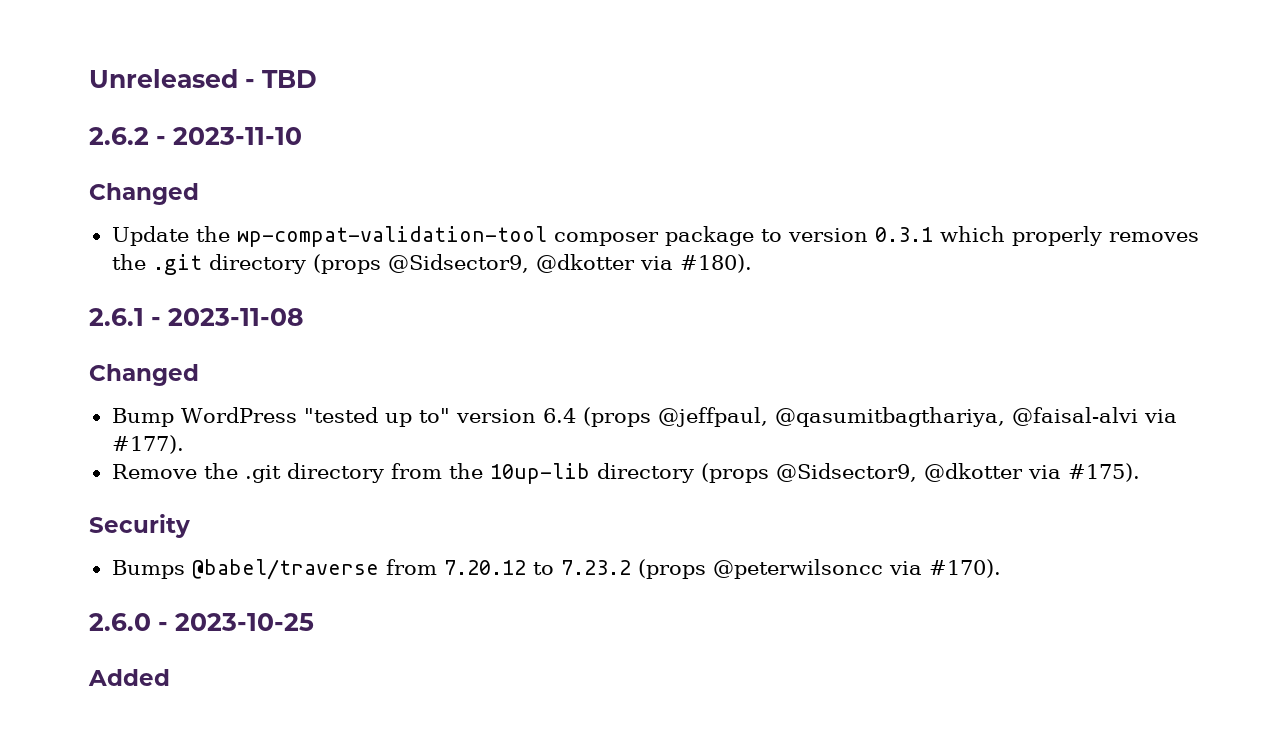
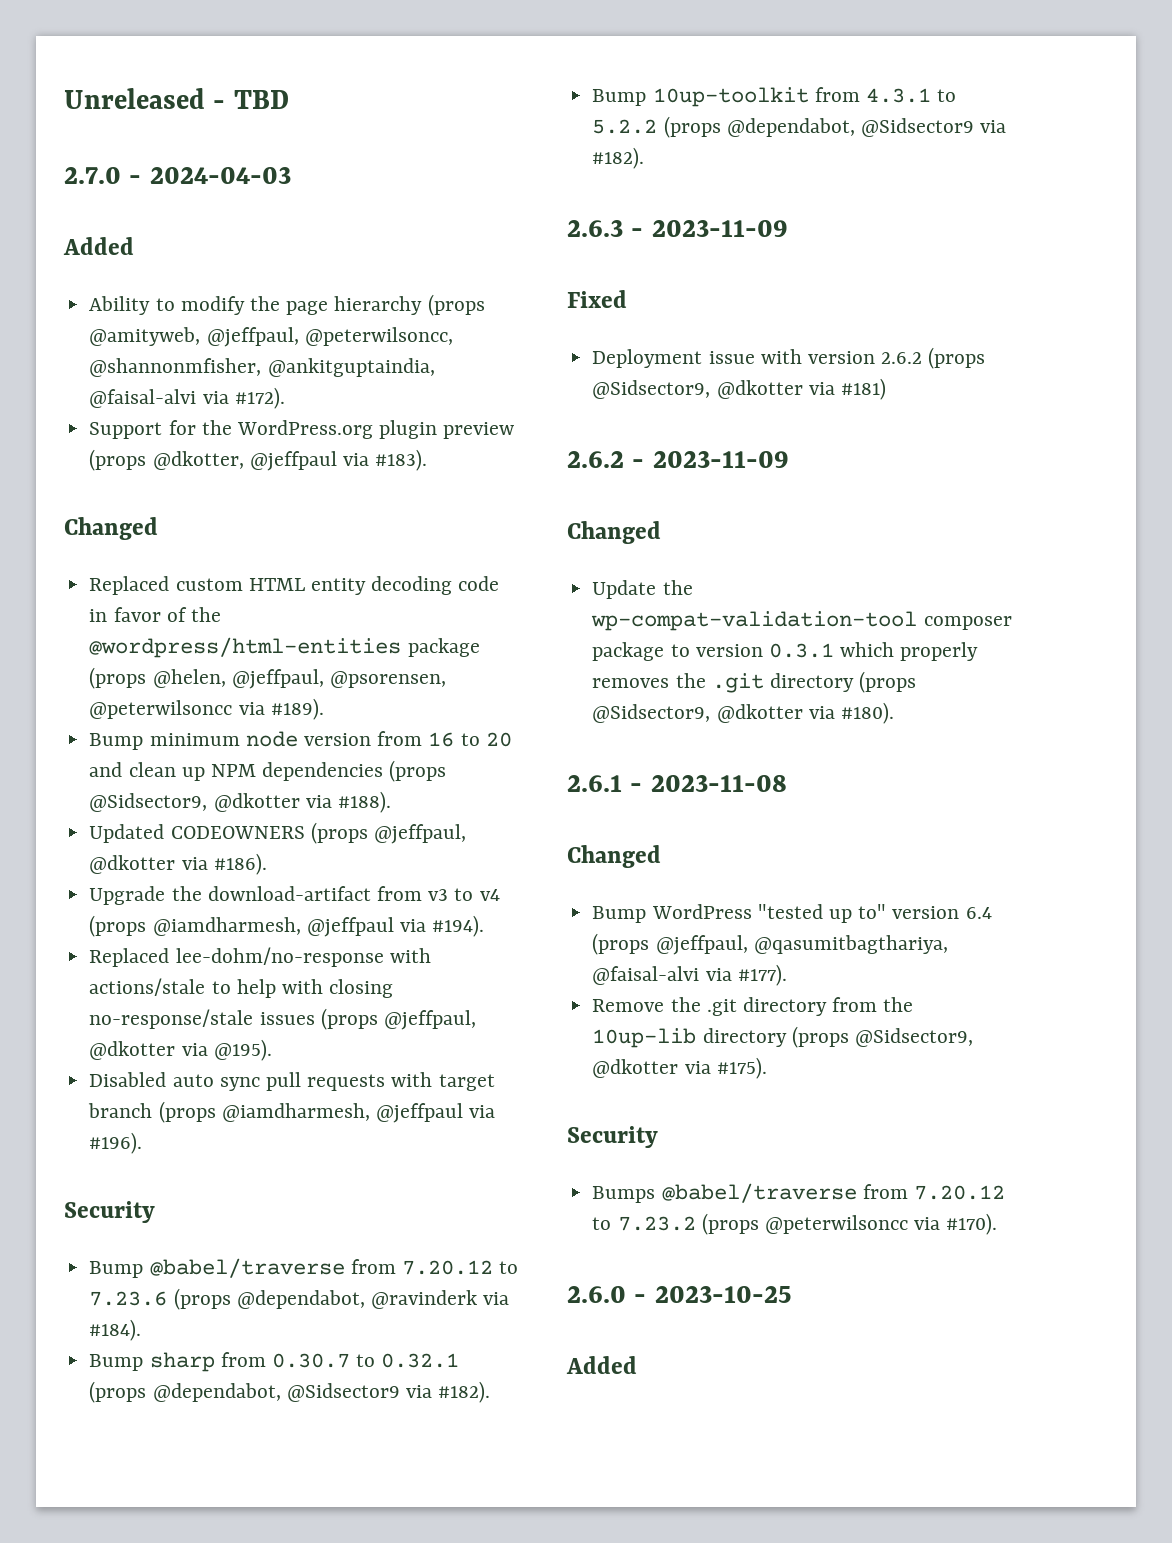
+ 2.7.0 - 2024-04-03
+ Added
+ Ability to modify the page hierarchy (props @amityweb, @jeffpaul, @peterwilsoncc, @shannonmfisher, @ankitguptaindia, @faisal-alvi via #172).
+ Support for the WordPress.org plugin preview (props @dkotter, @jeffpaul via #183).
+ Changed
+ Replaced custom HTML entity decoding code in favor of the @wordpress/html-entities package (props @helen, @jeffpaul, @psorensen, @peterwilsoncc via #189).
+ Bump minimum node version from 16 to 20 and clean up NPM dependencies (props @Sidsector9, @dkotter via #188).
+ Updated CODEOWNERS (props @jeffpaul, @dkotter via #186).
+ Upgrade the download-artifact from v3 to v4 (props @iamdharmesh, @jeffpaul via #194).
+ Replaced lee-dohm/no-response with actions/stale to help with closing no-response/stale issues (props @jeffpaul, @dkotter via @195).
+ Disabled auto sync pull requests with target branch (props @iamdharmesh, @jeffpaul via #196).
+ Security
+ Bump @babel/traverse from 7.20.12 to 7.23.6 (props @dependabot, @ravinderk via #184).
+ Bump sharp from 0.30.7 to 0.32.1 (props @dependabot, @Sidsector9 via #182).
+ Bump 10up-toolkit from 4.3.1 to 5.2.2 (props @dependabot, @Sidsector9 via #182).
+ 2.6.3 - 2023-11-09
+ Fixed
+ Deployment issue with version 2.6.2 (props @Sidsector9, @dkotter via #181)
- 2.6.2 - 2023-11-10
+ 2.6.2 - 2023-11-09

